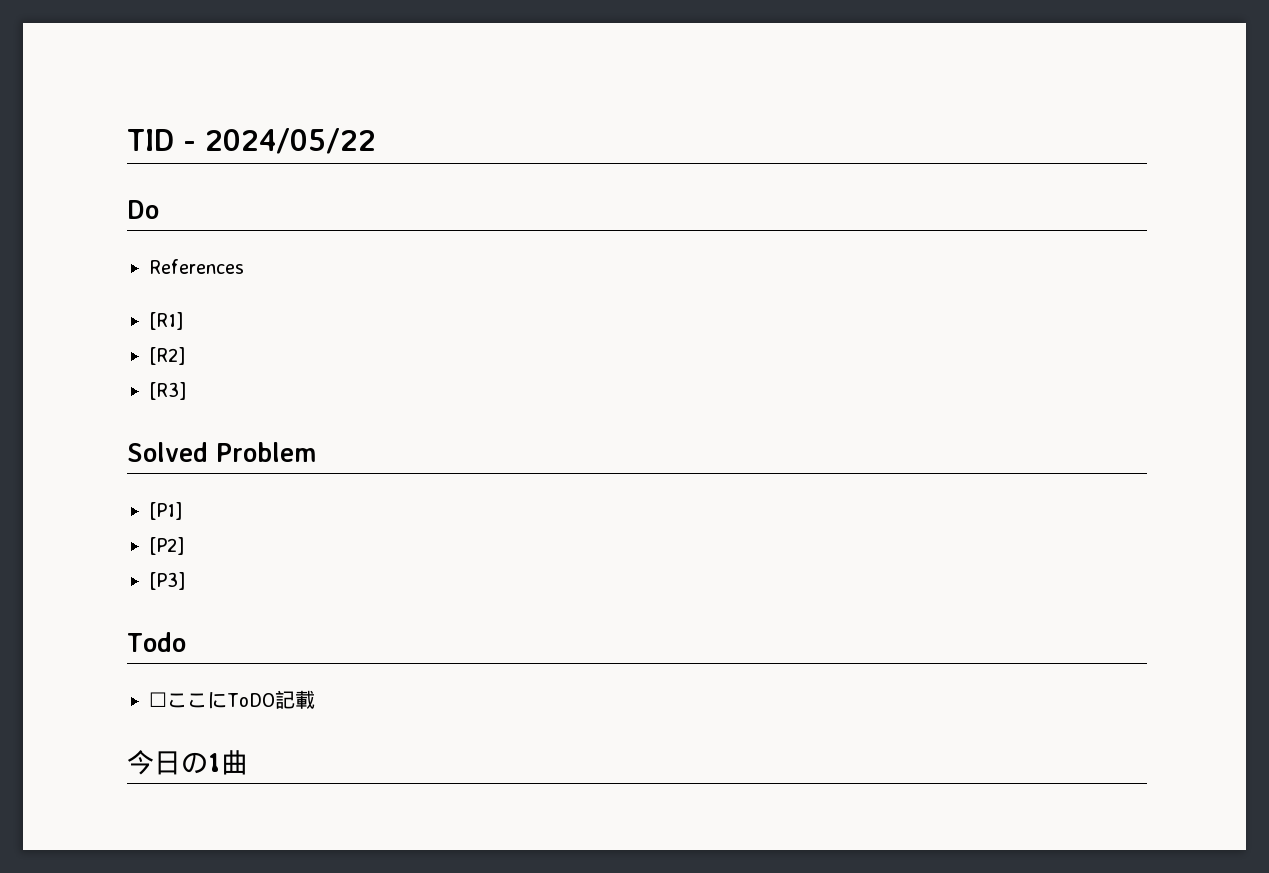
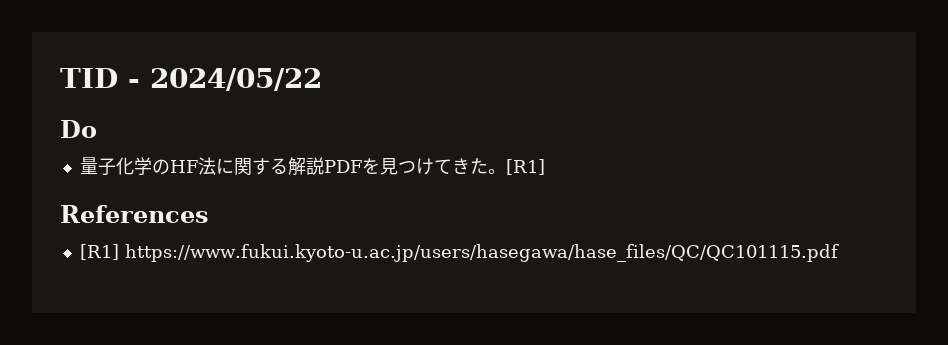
+ 量子化学のHF法に関する解説PDFを見つけてきた。[R1]
  References
- [R1]
- [R2]
- [R3]
- Solved Problem
- [P1]
- [P2]
- [P3]
- Todo
- ☐ここにToDO記載
- 今日の1曲
+ [R1] https://www.fukui.kyoto-u.ac.jp/users/hasegawa/hase_files/QC/QC101115.pdf

